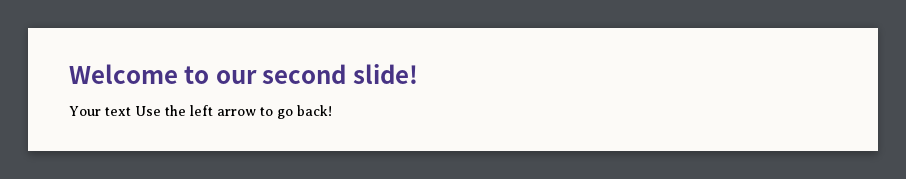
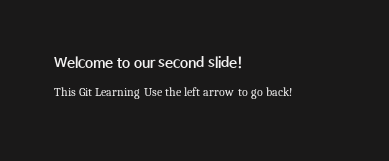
- Your text Use the left arrow to go back!
+ This Git Learning Use the left arrow to go back!

